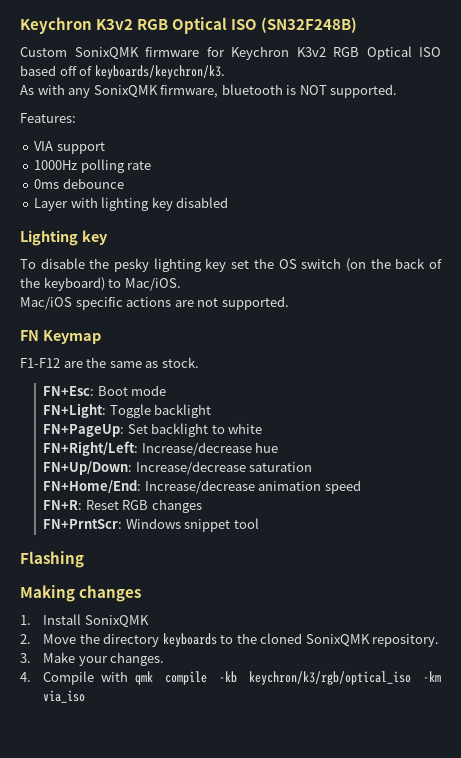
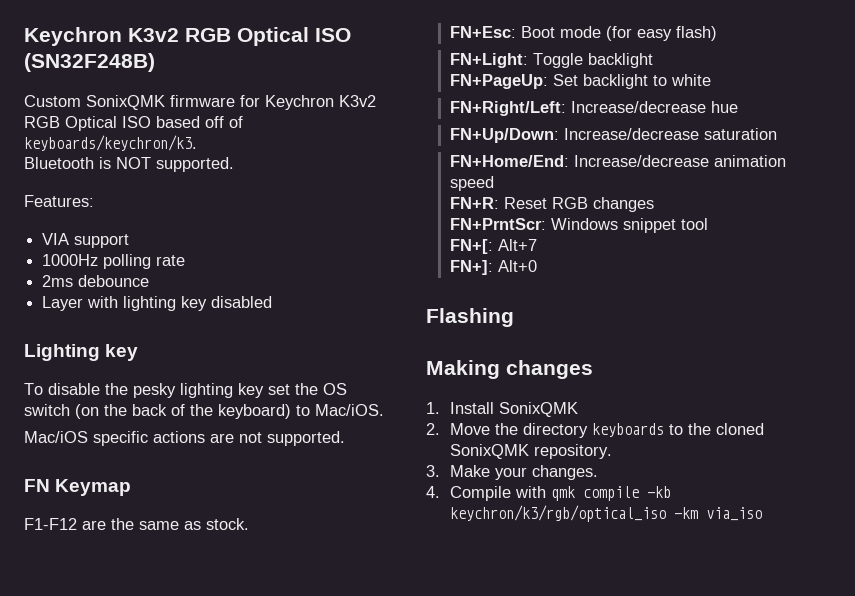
- As with any SonixQMK firmware, bluetooth is NOT supported.
+ Bluetooth is NOT supported.
- 0ms debounce
+ 2ms debounce
- FN+Esc: Boot mode
+ FN+Esc: Boot mode (for easy flash)
+ FN+[: Alt+7
+ FN+]: Alt+0

